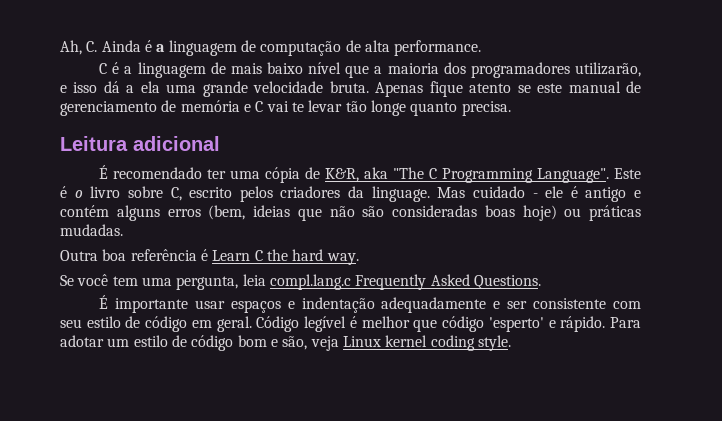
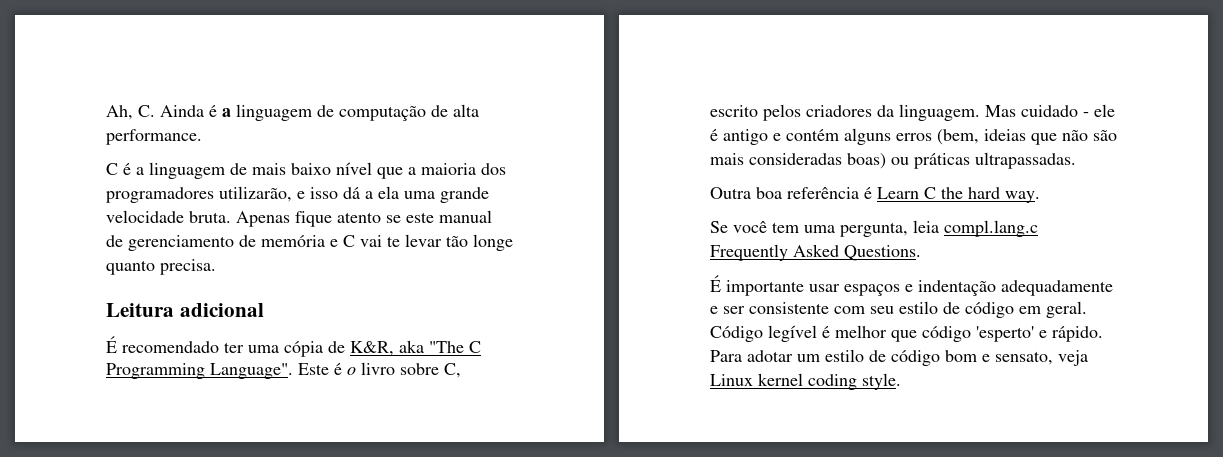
- Este é o livro sobre C, escrito pelos criadores da linguage.
+ Este é o livro sobre C, escrito pelos criadores da linguagem.
- Mas cuidado - ele é antigo e contém alguns erros (bem, ideias que não são consideradas boas hoje) ou práticas mudadas.
+ Mas cuidado - ele é antigo e contém alguns erros (bem, ideias que não são mais consideradas boas) ou práticas ultrapassadas.
- Para adotar um estilo de código bom e são, veja Linux kernel coding style.
+ Para adotar um estilo de código bom e sensato, veja Linux kernel coding style.

